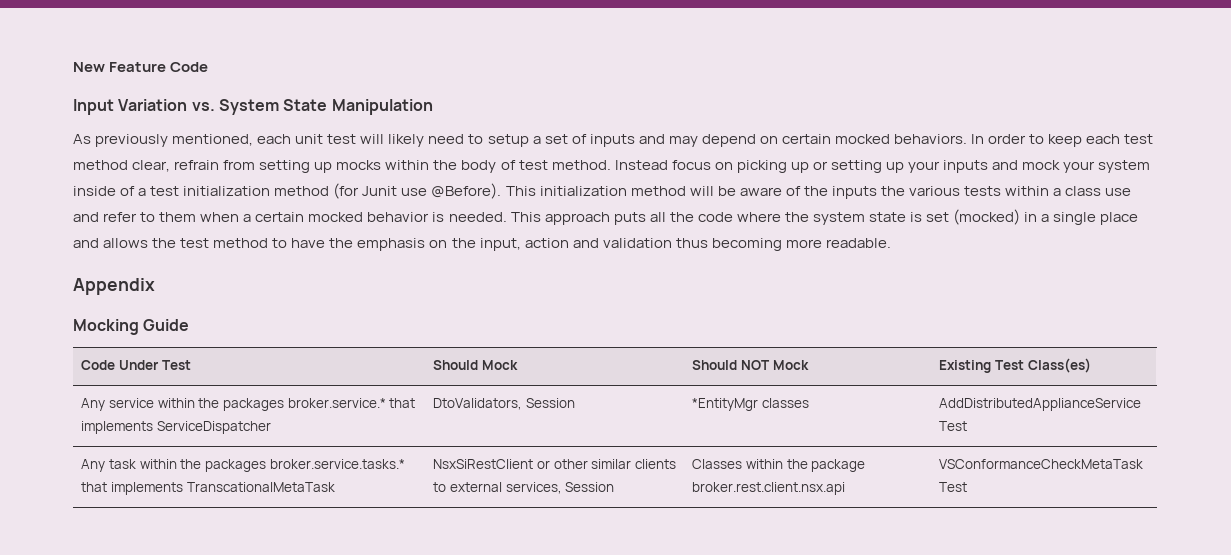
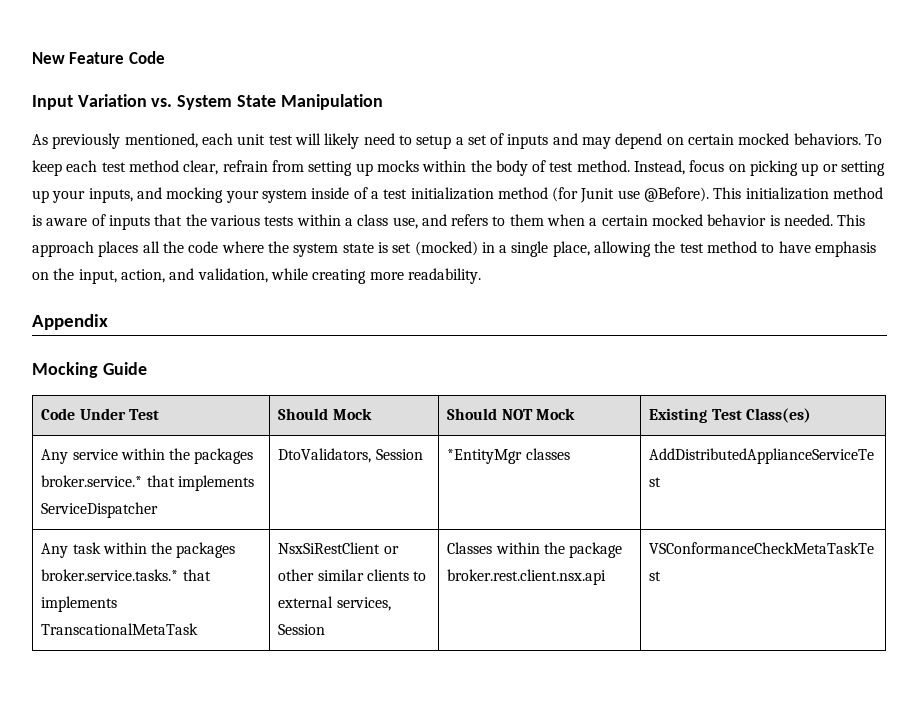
- In order to keep each test method clear, refrain from setting up mocks within the body of test method.
+ To keep each test method clear, refrain from setting up mocks within the body of test method.
- Instead focus on picking up or setting up your inputs and mock your system inside of a test initialization method (for Junit use @Before).
+ Instead, focus on picking up or setting up your inputs, and mocking your system inside of a test initialization method (for Junit use @Before).
- This initialization method will be aware of the inputs the various tests within a class use and refer to them when a certain mocked behavior is needed.
+ This initialization method is aware of inputs that the various tests within a class use, and refers to them when a certain mocked behavior is needed.
- This approach puts all the code where the system state is set (mocked) in a single place and allows the test method to have the emphasis on the input, action and validation thus becoming more readable.
+ This approach places all the code where the system state is set (mocked) in a single place, allowing the test method to have emphasis on the input, action, and validation, while creating more readability.

